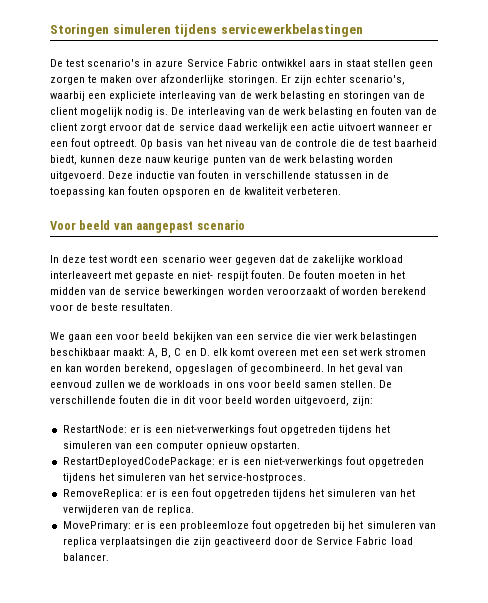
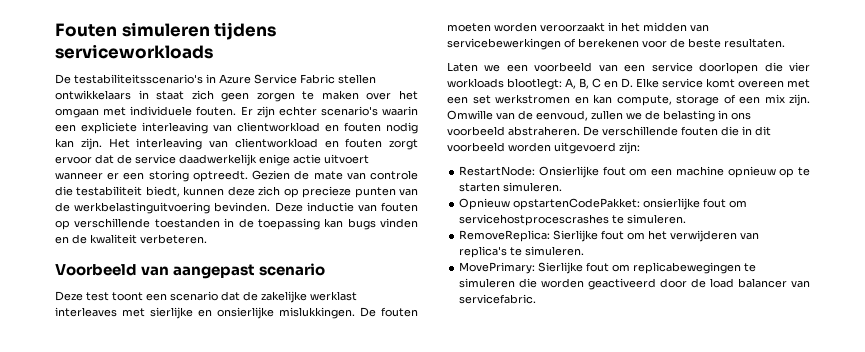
- Storingen simuleren tijdens servicewerkbelastingen
- De test scenario's in azure Service Fabric ontwikkel aars in staat stellen geen zorgen te maken over afzonderlijke storingen.
+ Fouten simuleren tijdens serviceworkloads
+ De testabiliteitsscenario's in Azure Service Fabric stellen ontwikkelaars in staat zich geen zorgen te maken over het omgaan met individuele fouten.
- Er zijn echter scenario's, waarbij een expliciete interleaving van de werk belasting en storingen van de client mogelijk nodig is. De interleaving van de werk belasting en fouten van de client zorgt ervoor dat de service daad werkelijk een actie uitvoert wanneer er een fout optreedt. Op basis van het niveau van de controle die de test baarheid biedt, kunnen deze nauw keurige punten van de werk belasting worden uitgevoerd.
+ Er zijn echter scenario's waarin een expliciete interleaving van clientworkload en fouten nodig kan zijn. Het interleaving van clientworkload en fouten zorgt ervoor dat de service daadwerkelijk enige actie uitvoert wanneer er een storing optreedt. Gezien de mate van controle die testabiliteit biedt, kunnen deze zich op precieze punten van de werkbelastinguitvoering bevinden.
- Deze inductie van fouten in verschillende statussen in de toepassing kan fouten opsporen en de kwaliteit verbeteren.
+ Deze inductie van fouten op verschillende toestanden in de toepassing kan bugs vinden en de kwaliteit verbeteren.
- Voor beeld van aangepast scenario
+ Voorbeeld van aangepast scenario
- In deze test wordt een scenario weer gegeven dat de zakelijke workload interleaveert met gepaste en niet- respijt fouten.
+ Deze test toont een scenario dat de zakelijke werklast interleaves met sierlijke en onsierlijke mislukkingen.
- De fouten moeten in het midden van de service bewerkingen worden veroorzaakt of worden berekend voor de beste resultaten.
- We gaan een voor beeld bekijken van een service die vier werk belastingen beschikbaar maakt: A, B, C en D. elk komt overeen met een set werk stromen en kan worden berekend, opgeslagen of gecombineerd. In het geval van eenvoud zullen we de workloads in ons voor beeld samen stellen.
+ De fouten moeten worden veroorzaakt in het midden van servicebewerkingen of berekenen voor de beste resultaten.
+ Laten we een voorbeeld van een service doorlopen die vier workloads blootlegt: A, B, C en D. Elke service komt overeen met een set werkstromen en kan compute, storage of een mix zijn. Omwille van de eenvoud, zullen we de belasting in ons voorbeeld abstraheren.
- De verschillende fouten die in dit voor beeld worden uitgevoerd, zijn:
- RestartNode: er is een niet-verwerkings fout opgetreden tijdens het simuleren van een computer opnieuw opstarten.
- RestartDeployedCodePackage: er is een niet-verwerkings fout opgetreden tijdens het simuleren van het service-hostproces.
- RemoveReplica: er is een fout opgetreden tijdens het simuleren van het verwijderen van de replica.
- MovePrimary: er is een probleemloze fout opgetreden bij het simuleren van replica verplaatsingen die zijn geactiveerd door de Service Fabric load balancer.
+ De verschillende fouten die in dit voorbeeld worden uitgevoerd zijn:
+ RestartNode: Onsierlijke fout om een machine opnieuw op te starten simuleren.
+ Opnieuw opstartenCodePakket: onsierlijke fout om servicehostprocescrashes te simuleren.
+ RemoveReplica: Sierlijke fout om het verwijderen van replica's te simuleren.
+ MovePrimary: Sierlijke fout om replicabewegingen te simuleren die worden geactiveerd door de load balancer van servicefabric.

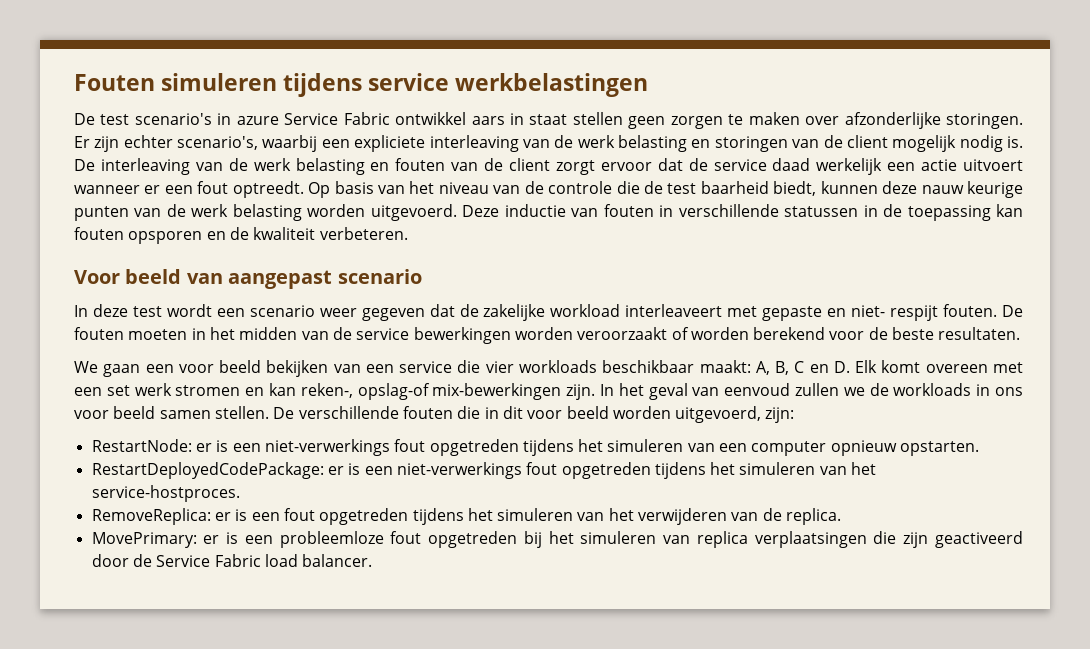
- Fouten simuleren tijdens serviceworkloads
- De testabiliteitsscenario's in Azure Service Fabric stellen ontwikkelaars in staat zich geen zorgen te maken over het omgaan met individuele fouten.
+ Fouten simuleren tijdens service werkbelastingen
+ De test scenario's in azure Service Fabric ontwikkel aars in staat stellen geen zorgen te maken over afzonderlijke storingen.
- Er zijn echter scenario's waarin een expliciete interleaving van clientworkload en fouten nodig kan zijn. Het interleaving van clientworkload en fouten zorgt ervoor dat de service daadwerkelijk enige actie uitvoert wanneer er een storing optreedt. Gezien de mate van controle die testabiliteit biedt, kunnen deze zich op precieze punten van de werkbelastinguitvoering bevinden.
+ Er zijn echter scenario's, waarbij een expliciete interleaving van de werk belasting en storingen van de client mogelijk nodig is. De interleaving van de werk belasting en fouten van de client zorgt ervoor dat de service daad werkelijk een actie uitvoert wanneer er een fout optreedt. Op basis van het niveau van de controle die de test baarheid biedt, kunnen deze nauw keurige punten van de werk belasting worden uitgevoerd.
- Deze inductie van fouten op verschillende toestanden in de toepassing kan bugs vinden en de kwaliteit verbeteren.
+ Deze inductie van fouten in verschillende statussen in de toepassing kan fouten opsporen en de kwaliteit verbeteren.
- Voorbeeld van aangepast scenario
+ Voor beeld van aangepast scenario
- Deze test toont een scenario dat de zakelijke werklast interleaves met sierlijke en onsierlijke mislukkingen.
+ In deze test wordt een scenario weer gegeven dat de zakelijke workload interleaveert met gepaste en niet- respijt fouten.
- De fouten moeten worden veroorzaakt in het midden van servicebewerkingen of berekenen voor de beste resultaten.
- Laten we een voorbeeld van een service doorlopen die vier workloads blootlegt: A, B, C en D. Elke service komt overeen met een set werkstromen en kan compute, storage of een mix zijn. Omwille van de eenvoud, zullen we de belasting in ons voorbeeld abstraheren.
+ De fouten moeten in het midden van de service bewerkingen worden veroorzaakt of worden berekend voor de beste resultaten.
+ We gaan een voor beeld bekijken van een service die vier workloads beschikbaar maakt: A, B, C en D. Elk komt overeen met een set werk stromen en kan reken-, opslag-of mix-bewerkingen zijn. In het geval van eenvoud zullen we de workloads in ons voor beeld samen stellen.
- De verschillende fouten die in dit voorbeeld worden uitgevoerd zijn:
- RestartNode: Onsierlijke fout om een machine opnieuw op te starten simuleren.
- Opnieuw opstartenCodePakket: onsierlijke fout om servicehostprocescrashes te simuleren.
- RemoveReplica: Sierlijke fout om het verwijderen van replica's te simuleren.
- MovePrimary: Sierlijke fout om replicabewegingen te simuleren die worden geactiveerd door de load balancer van servicefabric.
+ De verschillende fouten die in dit voor beeld worden uitgevoerd, zijn:
+ RestartNode: er is een niet-verwerkings fout opgetreden tijdens het simuleren van een computer opnieuw opstarten.
+ RestartDeployedCodePackage: er is een niet-verwerkings fout opgetreden tijdens het simuleren van het service-hostproces.
+ RemoveReplica: er is een fout opgetreden tijdens het simuleren van het verwijderen van de replica.
+ MovePrimary: er is een probleemloze fout opgetreden bij het simuleren van replica verplaatsingen die zijn geactiveerd door de Service Fabric load balancer.

